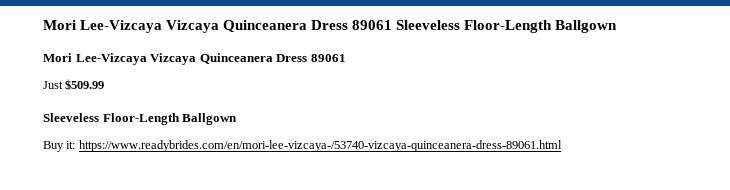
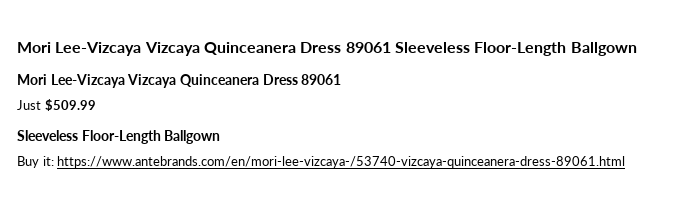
- Buy it: https://www.readybrides.com/en/mori-lee-vizcaya-/53740-vizcaya-quinceanera-dress-89061.html
+ Buy it: https://www.antebrands.com/en/mori-lee-vizcaya-/53740-vizcaya-quinceanera-dress-89061.html

